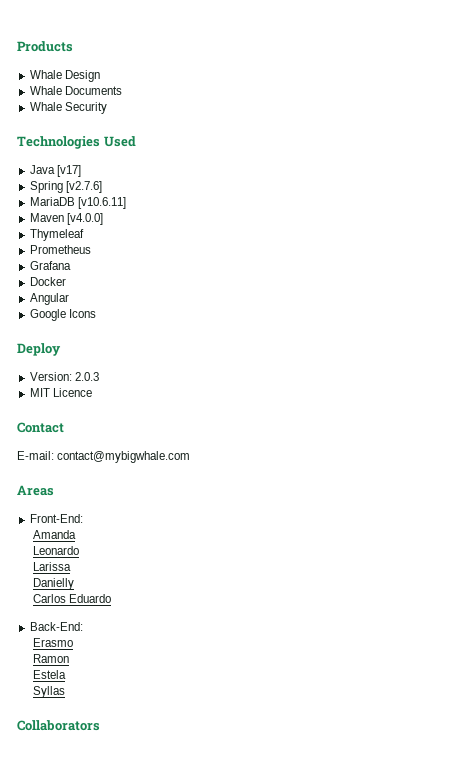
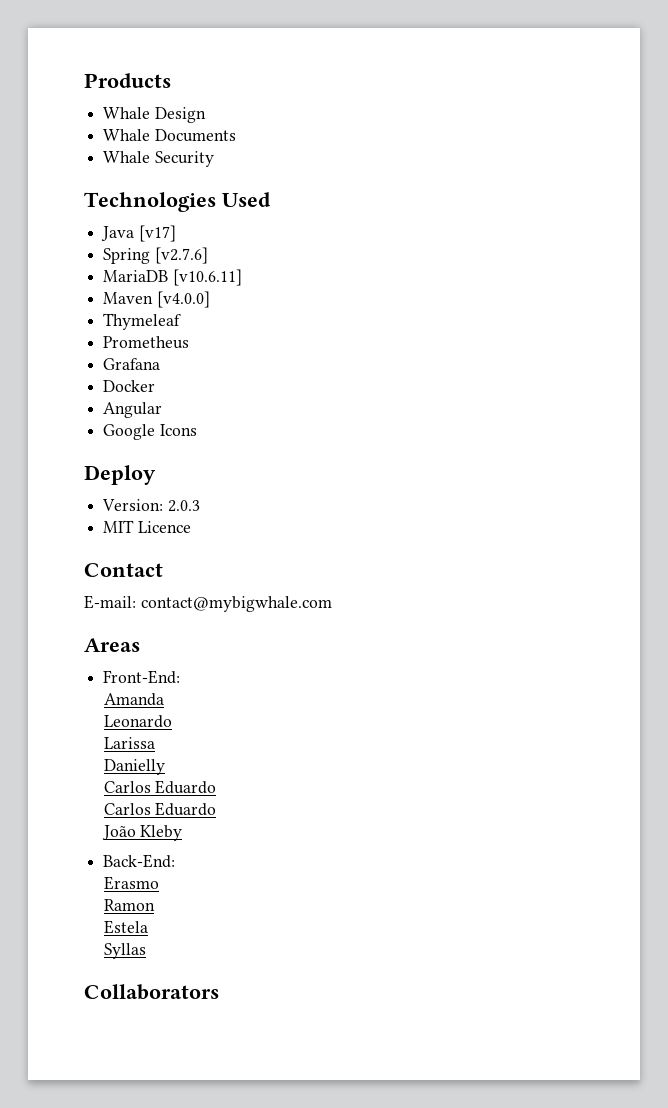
  Danielly
  Carlos Eduardo
+ Carlos Eduardo
+ João Kleby

